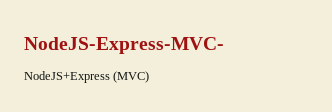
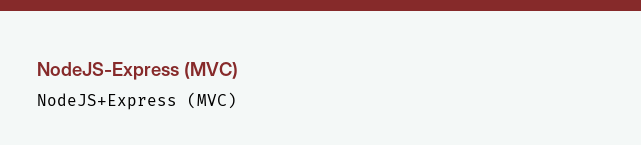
- NodeJS-Express-MVC-
+ NodeJS-Express (MVC)

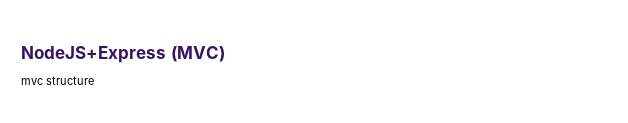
- NodeJS-Express (MVC)
+ NodeJS+Express (MVC)
- NodeJS+Express (MVC)
+ mvc structure

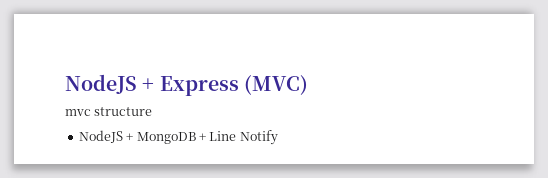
- NodeJS+Express (MVC)
+ NodeJS + Express (MVC)
+ NodeJS + MongoDB + Line Notify

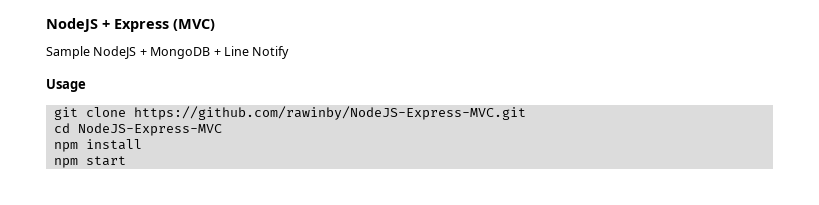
- mvc structure
- NodeJS + MongoDB + Line Notify
+ Sample NodeJS + MongoDB + Line Notify
+ Usage
+ git clone https://github.com/rawinby/NodeJS-Express-MVC.git
+ cd NodeJS-Express-MVC
+ npm install
+ npm start

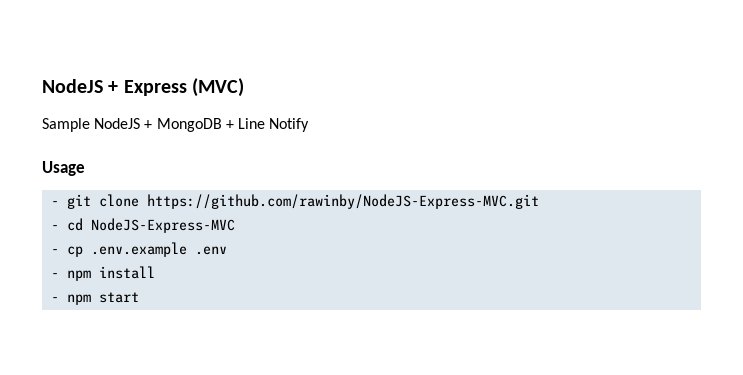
- git clone https://github.com/rawinby/NodeJS-Express-MVC.git
+ - git clone https://github.com/rawinby/NodeJS-Express-MVC.git
- cd NodeJS-Express-MVC
+ - cd NodeJS-Express-MVC
- npm install
+ - cp .env.example .env
+ - npm install
- npm start
+ - npm start

